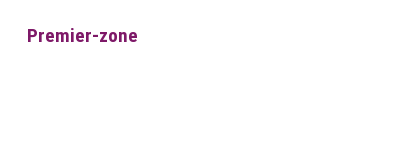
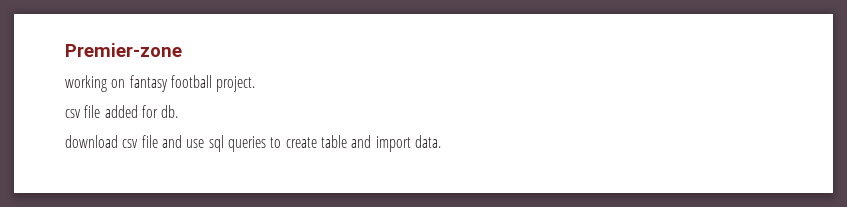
+ working on fantasy football project.
+ csv file added for db.
+ download csv file and use sql queries to create table and import data.

